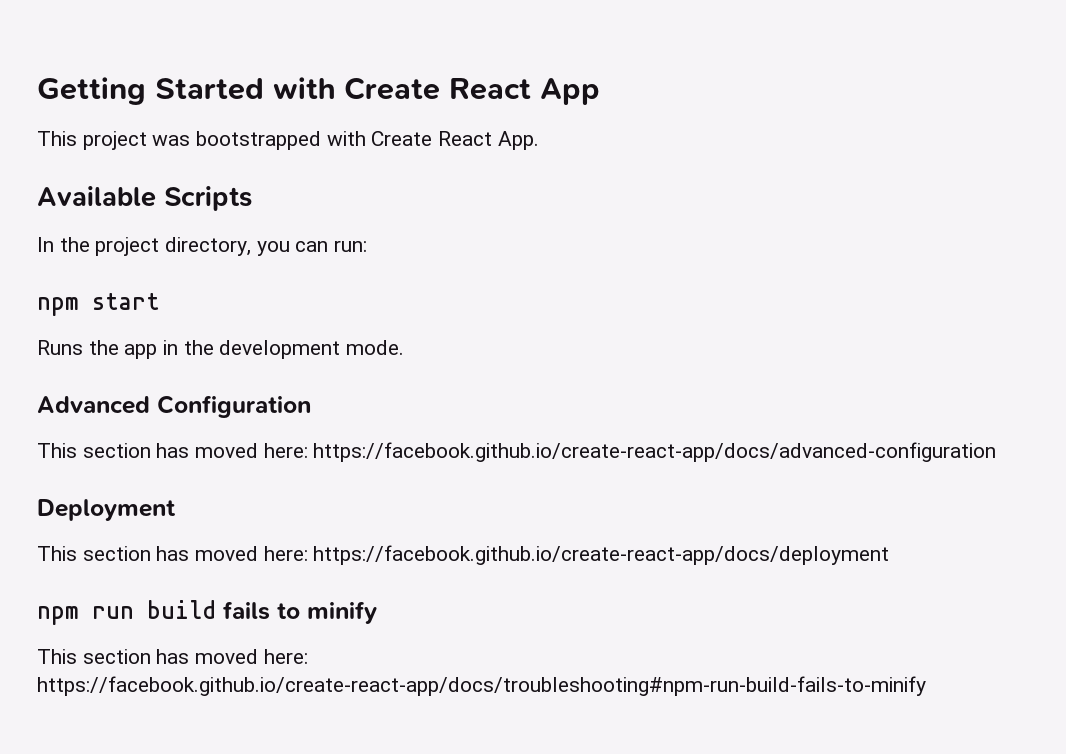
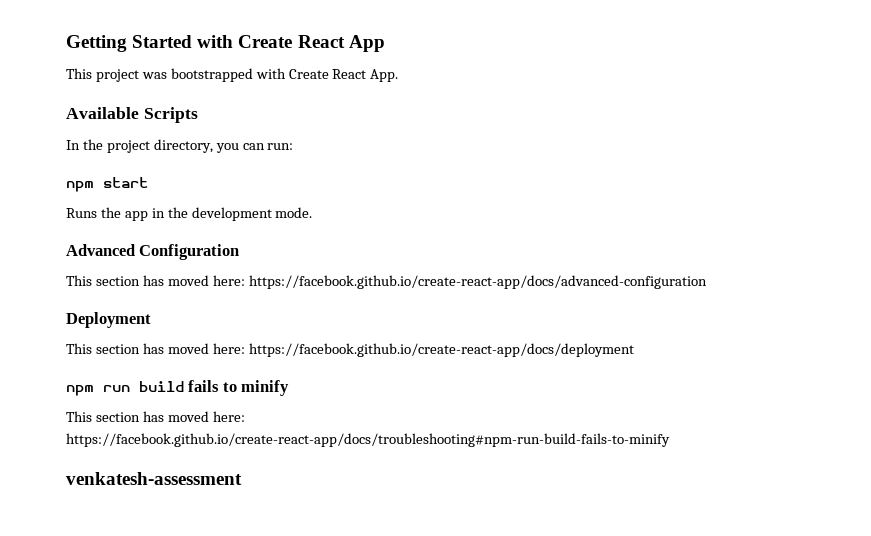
+ venkatesh-assessment

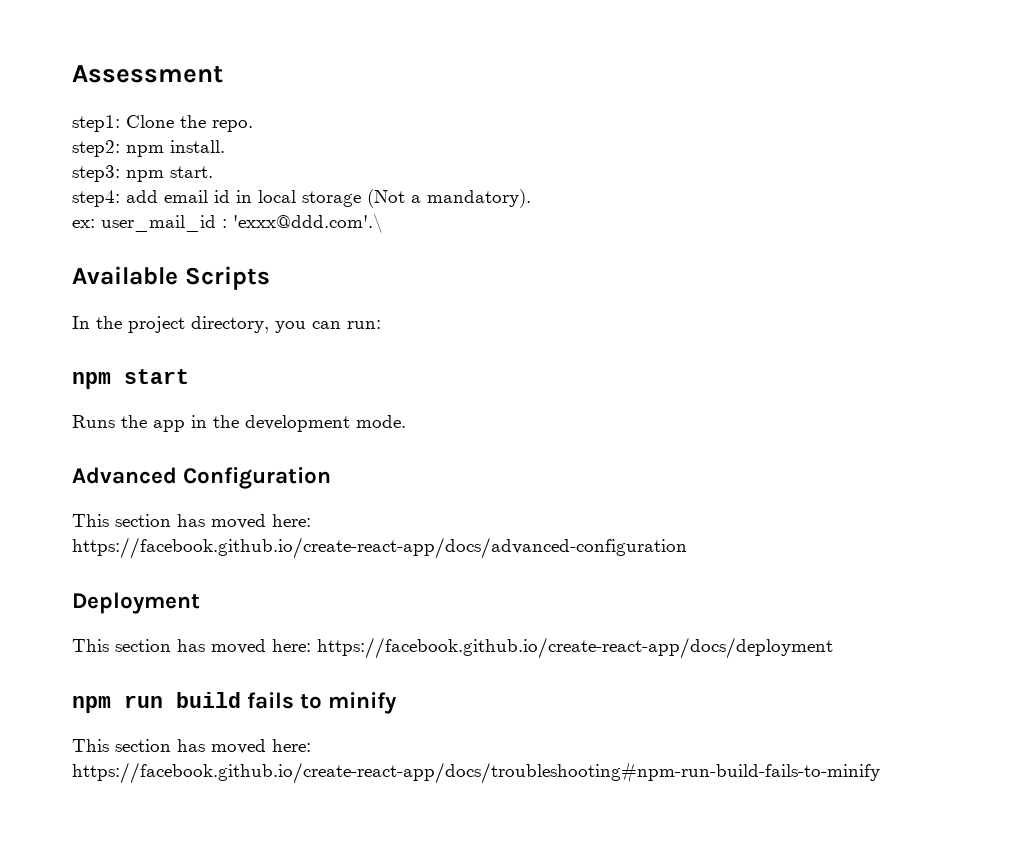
- Getting Started with Create React App
- This project was bootstrapped with Create React App.
+ Assessment
+ step1: Clone the repo.
+ step2: npm install.
+ step3: npm start.
+ step4: add email id in local storage (Not a mandatory).
+ ex: user_mail_id : 'exxx@ddd.com'.\
- venkatesh-assessment

